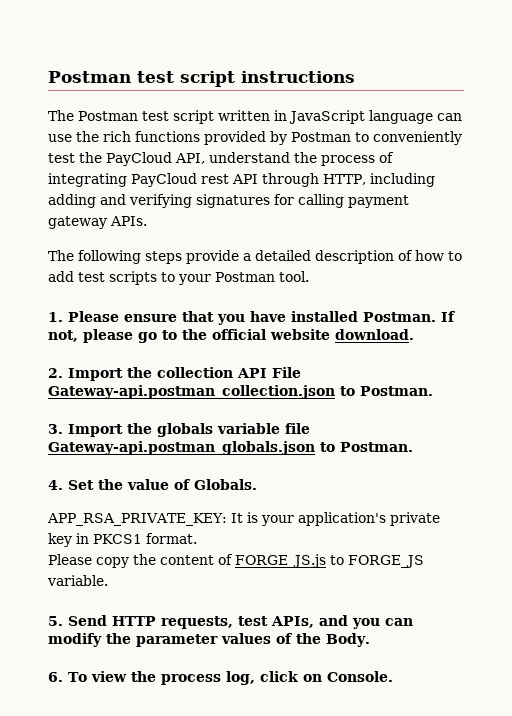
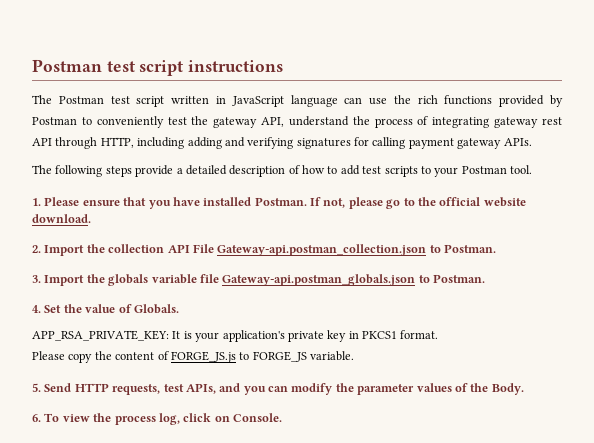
- The Postman test script written in JavaScript language can use the rich functions provided by Postman to conveniently test the PayCloud API, understand the process of integrating PayCloud rest API through HTTP, including adding and verifying signatures for calling payment gateway APIs.
+ The Postman test script written in JavaScript language can use the rich functions provided by Postman to conveniently test the gateway API, understand the process of integrating gateway rest API through HTTP, including adding and verifying signatures for calling payment gateway APIs.

